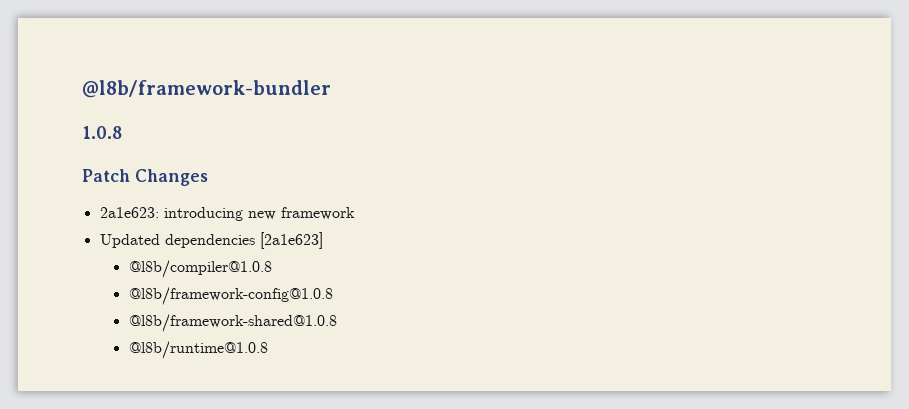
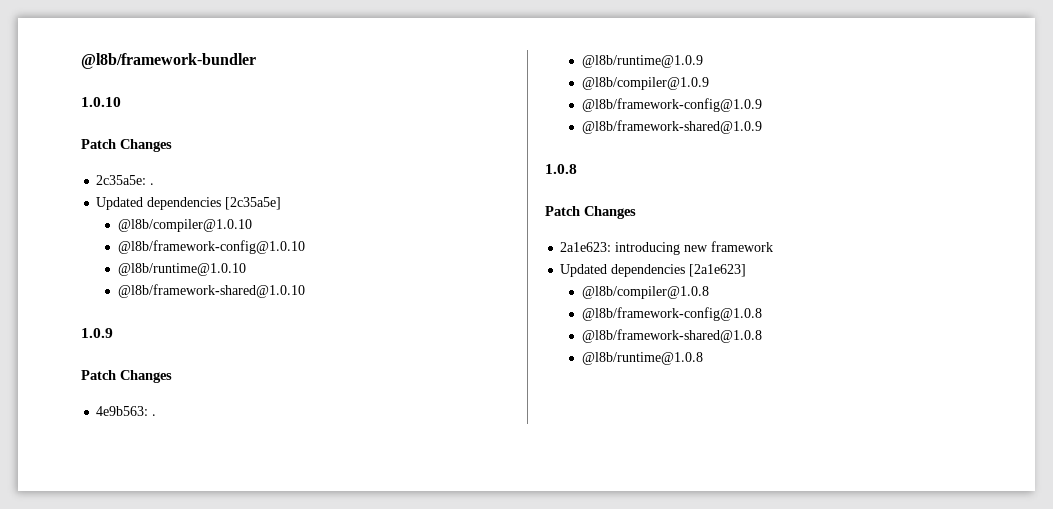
+ 1.0.10
+ Patch Changes
+ 2c35a5e: .
+ Updated dependencies [2c35a5e]
+ @l8b/compiler@1.0.10
+ @l8b/framework-config@1.0.10
+ @l8b/runtime@1.0.10
+ @l8b/framework-shared@1.0.10
+ 1.0.9
+ Patch Changes
+ 4e9b563: .
+ @l8b/runtime@1.0.9
+ @l8b/compiler@1.0.9
+ @l8b/framework-config@1.0.9
+ @l8b/framework-shared@1.0.9

